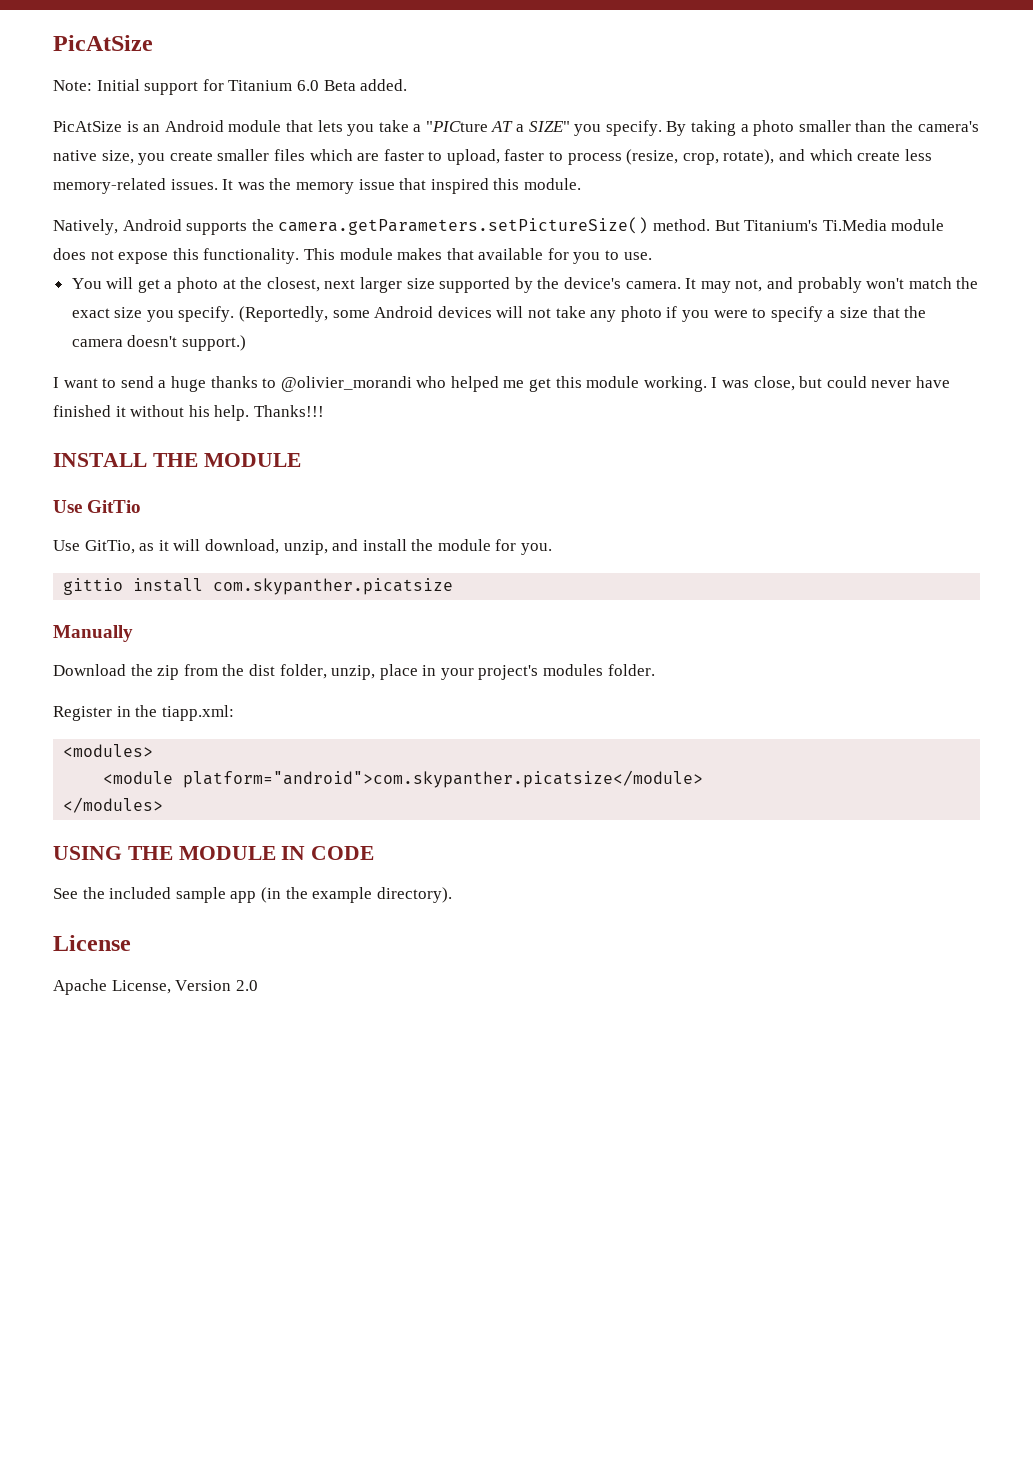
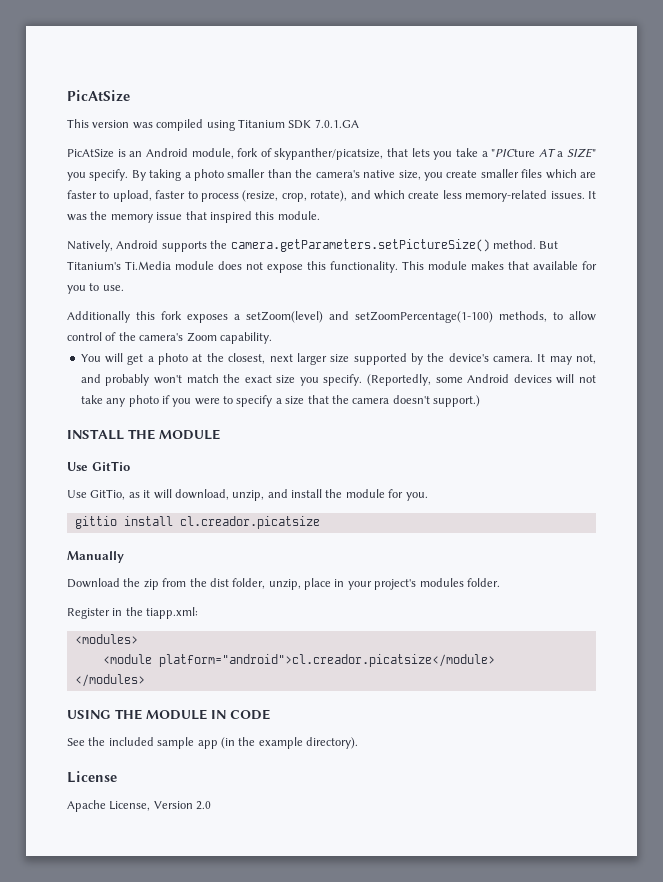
- Note: Initial support for Titanium 6.0 Beta added.
+ This version was compiled using Titanium SDK 7.0.1.GA
- PicAtSize is an Android module that lets you take a "PICture AT a SIZE" you specify.
+ PicAtSize is an Android module, fork of skypanther/picatsize, that lets you take a "PICture AT a SIZE" you specify.
+ Additionally this fork exposes a setZoom(level) and setZoomPercentage(1-100) methods, to allow control of the camera's Zoom capability.
- I want to send a huge thanks to @olivier_morandi who helped me get this module working. I was close, but could never have finished it without his help. Thanks!!!
- gittio install com.skypanther.picatsize
+ gittio install cl.creador.picatsize
- <module platform="android">com.skypanther.picatsize</module>
+ <module platform="android">cl.creador.picatsize</module>

